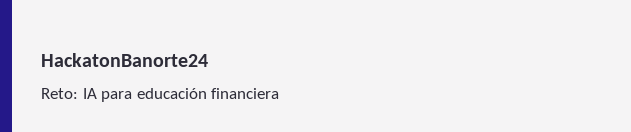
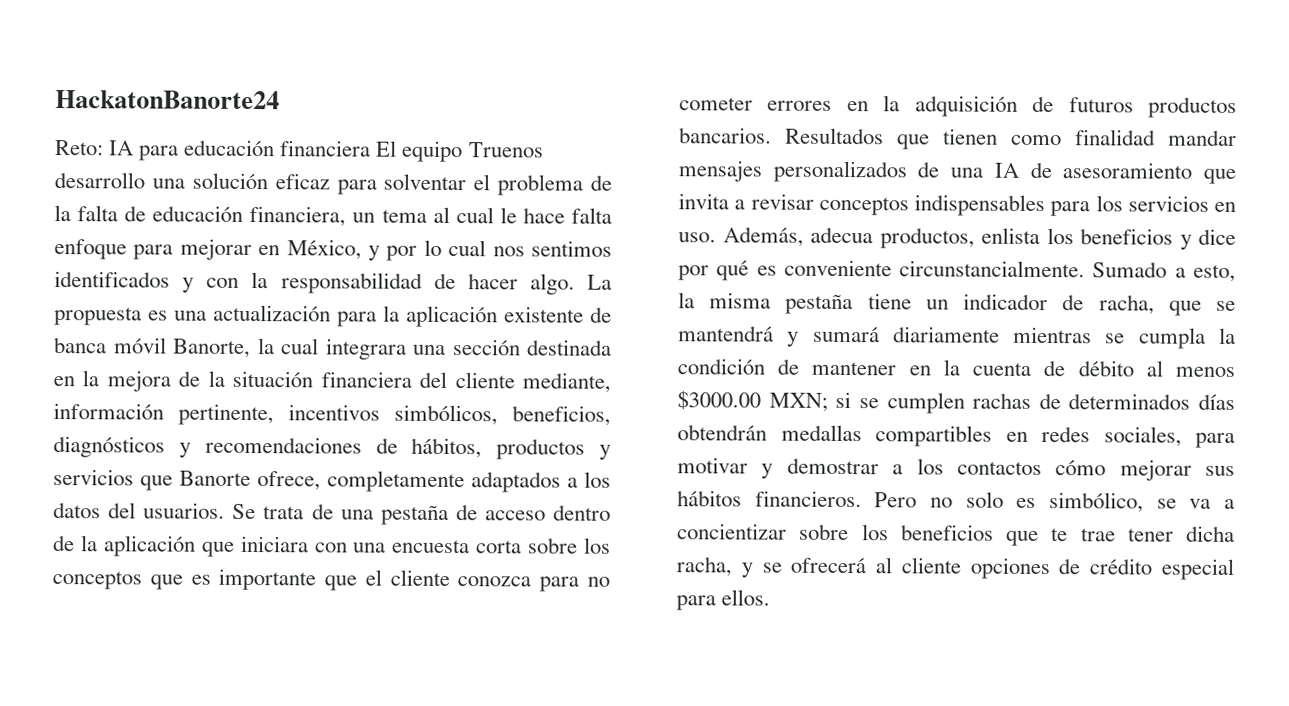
- Reto: IA para educación financiera
+ Reto: IA para educación financiera El equipo Truenos desarrollo una solución eficaz para solventar el problema de la falta de educación financiera, un tema al cual le hace falta enfoque para mejorar en México, y por lo cual nos sentimos identificados y con la responsabilidad de hacer algo. La propuesta es una actualización para la aplicación existente de banca móvil Banorte, la cual integrara una sección destinada en la mejora de la situación financiera del cliente mediante, información pertinente, incentivos simbólicos, beneficios, diagnósticos y recomendaciones de hábitos, productos y servicios que Banorte ofrece, completamente adaptados a los datos del usuarios. Se trata de una pestaña de acceso dentro de la aplicación que iniciara con una encuesta corta sobre los conceptos que es importante que el cliente conozca para no cometer errores en la adquisición de futuros productos bancarios. Resultados que tienen como finalidad mandar mensajes personalizados de una IA de asesoramiento que invita a revisar conceptos indispensables para los servicios en uso. Además, adecua productos, enlista los beneficios y dice por qué es conveniente circunstancialmente. Sumado a esto, la misma pestaña tiene un indicador de racha, que se mantendrá y sumará diariamente mientras se cumpla la condición de mantener en la cuenta de débito al menos $3000.00 MXN; si se cumplen rachas de determinados días obtendrán medallas compartibles en redes sociales, para motivar y demostrar a los contactos cómo mejorar sus hábitos financieros. Pero no solo es simbólico, se va a concientizar sobre los beneficios que te trae tener dicha racha, y se ofrecerá al cliente opciones de crédito especial para ellos.

